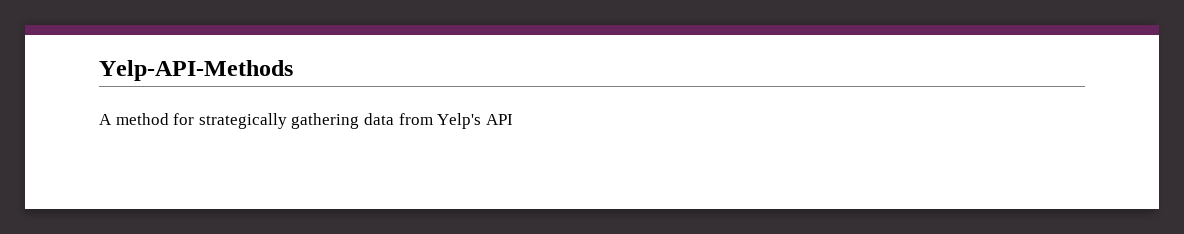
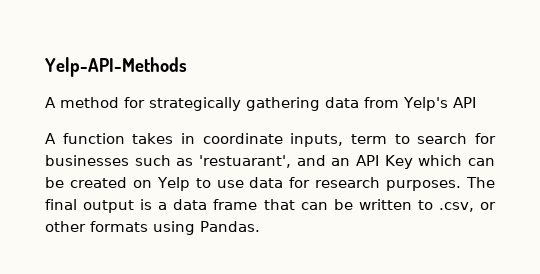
+ A function takes in coordinate inputs, term to search for businesses such as 'restuarant', and an API Key which can be created on Yelp to use data for research purposes. The final output is a data frame that can be written to .csv, or other formats using Pandas.

